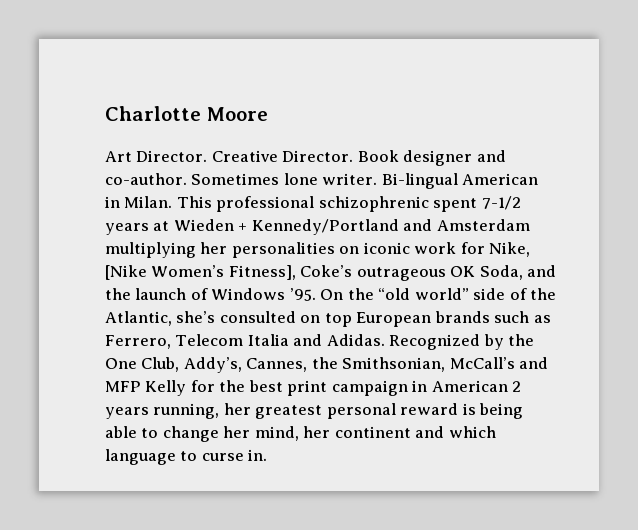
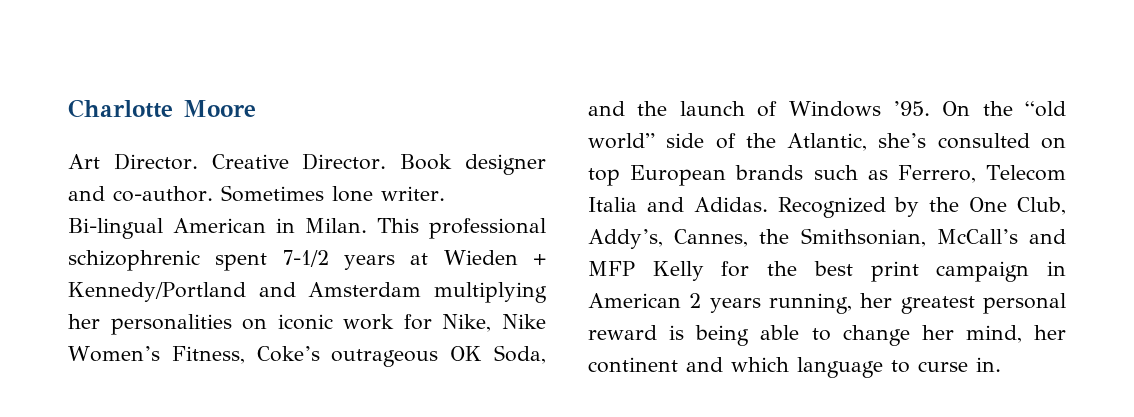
- This professional schizophrenic spent 7-1/2 years at Wieden + Kennedy/Portland and Amsterdam multiplying her personalities on iconic work for Nike, [Nike Women’s Fitness], Coke’s outrageous OK Soda, and the launch of Windows ’95.
+ This professional schizophrenic spent 7-1/2 years at Wieden + Kennedy/Portland and Amsterdam multiplying her personalities on iconic work for Nike, Nike Women’s Fitness, Coke’s outrageous OK Soda, and the launch of Windows ’95.

